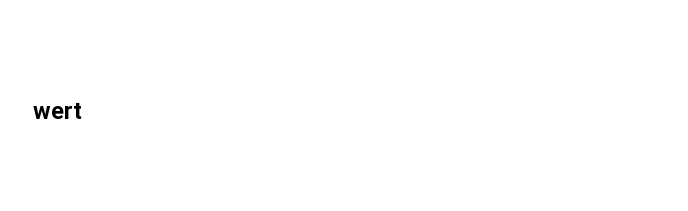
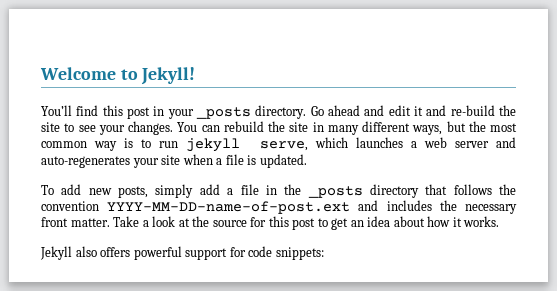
- wert
+ Welcome to Jekyll!
+ You’ll find this post in your _posts directory. Go ahead and edit it and re-build the site to see your changes. You can rebuild the site in many different ways, but the most common way is to run jekyll serve, which launches a web server and auto-regenerates your site when a file is updated.
+ To add new posts, simply add a file in the _posts directory that follows the convention YYYY-MM-DD-name-of-post.ext and includes the necessary front matter. Take a look at the source for this post to get an idea about how it works.
+ Jekyll also offers powerful support for code snippets:

